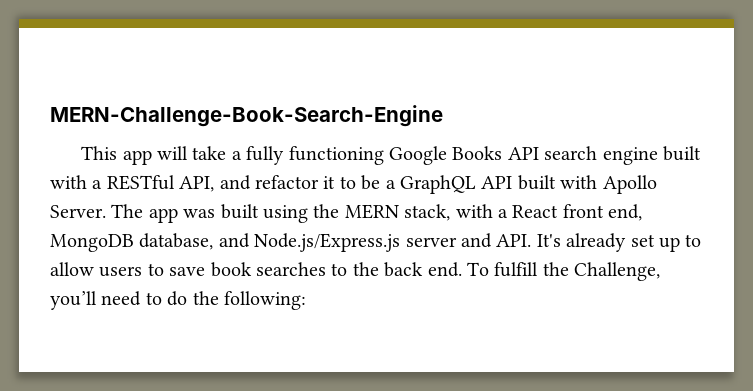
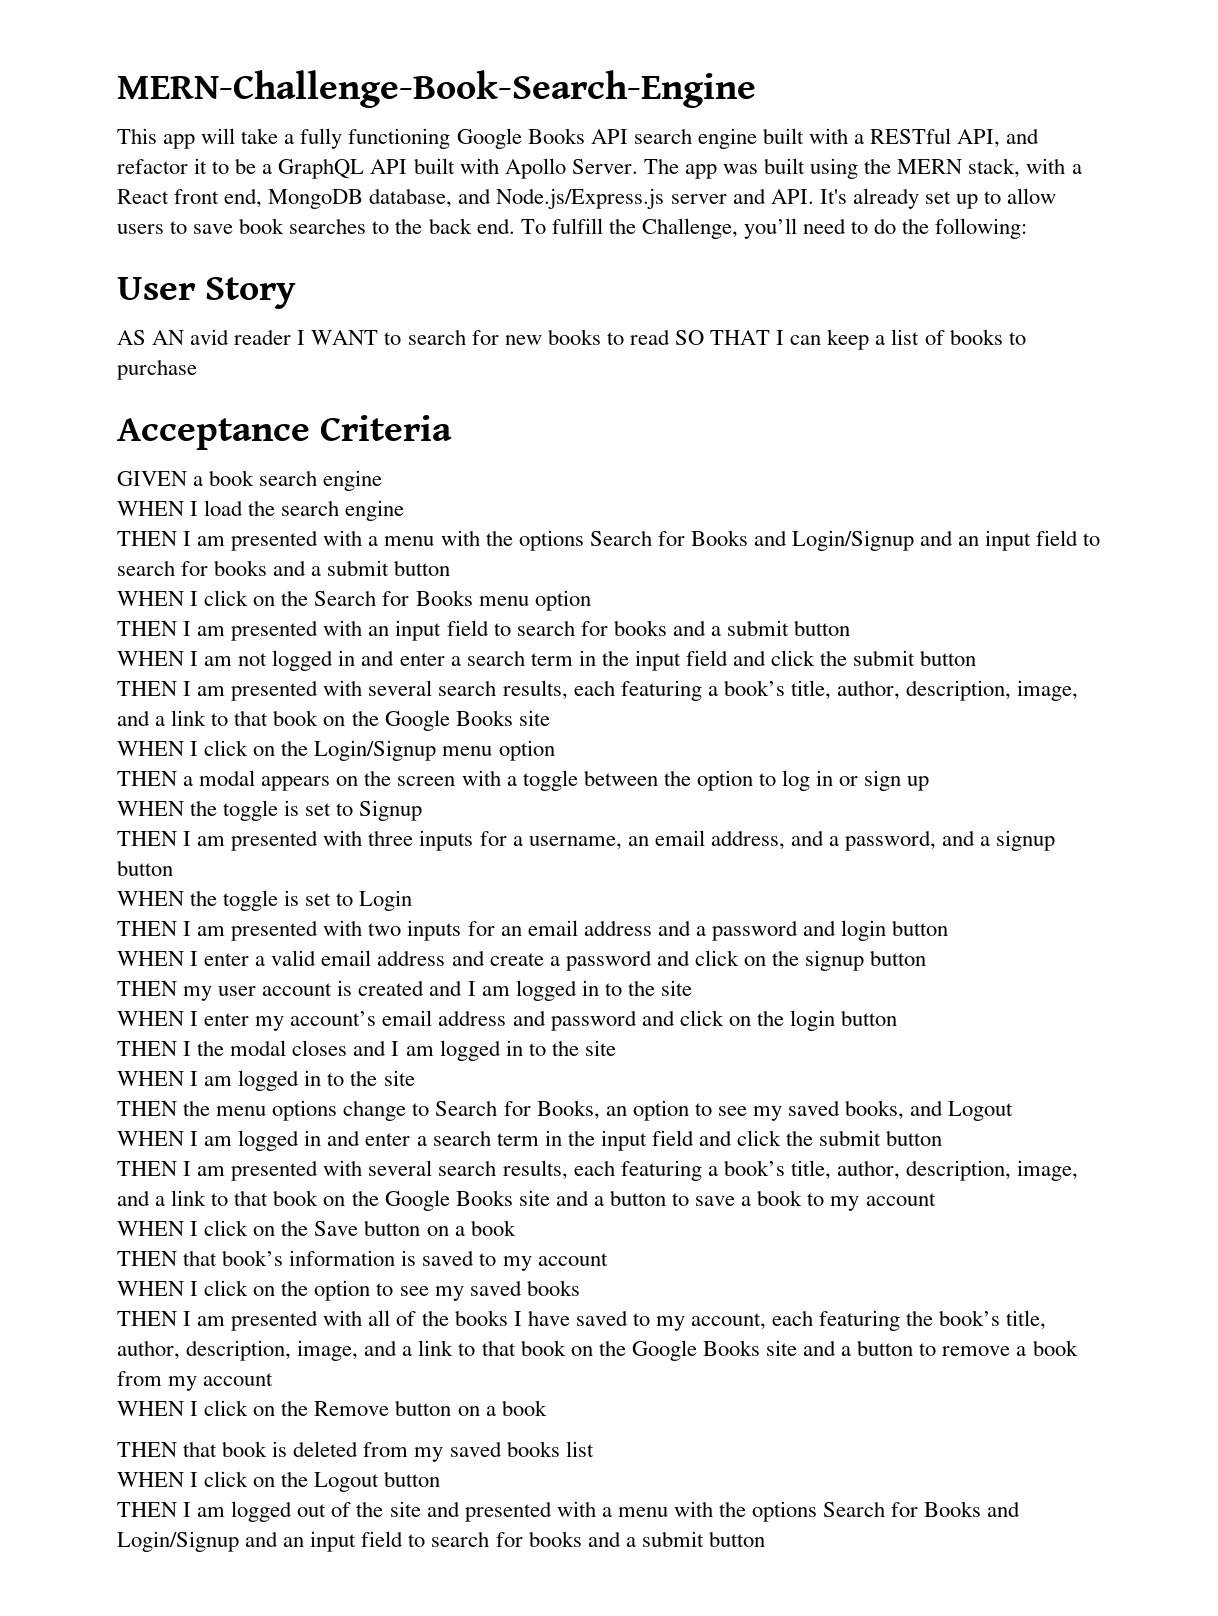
+ User Story
+ AS AN avid reader I WANT to search for new books to read SO THAT I can keep a list of books to purchase
+ Acceptance Criteria
+ GIVEN a book search engine
+ WHEN I load the search engine
+ THEN I am presented with a menu with the options Search for Books and Login/Signup and an input field to search for books and a submit button
+ WHEN I click on the Search for Books menu option
+ THEN I am presented with an input field to search for books and a submit button
+ WHEN I am not logged in and enter a search term in the input field and click the submit button
+ THEN I am presented with several search results, each featuring a book’s title, author, description, image, and a link to that book on the Google Books site
+ WHEN I click on the Login/Signup menu option
+ THEN a modal appears on the screen with a toggle between the option to log in or sign up
+ WHEN the toggle is set to Signup
+ THEN I am presented with three inputs for a username, an email address, and a password, and a signup button
+ WHEN the toggle is set to Login
+ THEN I am presented with two inputs for an email address and a password and login button
+ WHEN I enter a valid email address and create a password and click on the signup button
+ THEN my user account is created and I am logged in to the site
+ WHEN I enter my account’s email address and password and click on the login button
+ THEN I the modal closes and I am logged in to the site
+ WHEN I am logged in to the site
+ THEN the menu options change to Search for Books, an option to see my saved books, and Logout
+ WHEN I am logged in and enter a search term in the input field and click the submit button
+ THEN I am presented with several search results, each featuring a book’s title, author, description, image, and a link to that book on the Google Books site and a button to save a book to my account
+ WHEN I click on the Save button on a book
+ THEN that book’s information is saved to my account
+ WHEN I click on the option to see my saved books
+ THEN I am presented with all of the books I have saved to my account, each featuring the book’s title, author, description, image, and a link to that book on the Google Books site and a button to remove a book from my account
+ WHEN I click on the Remove button on a book
+ THEN that book is deleted from my saved books list
+ WHEN I click on the Logout button
+ THEN I am logged out of the site and presented with a menu with the options Search for Books and Login/Signup and an input field to search for books and a submit button

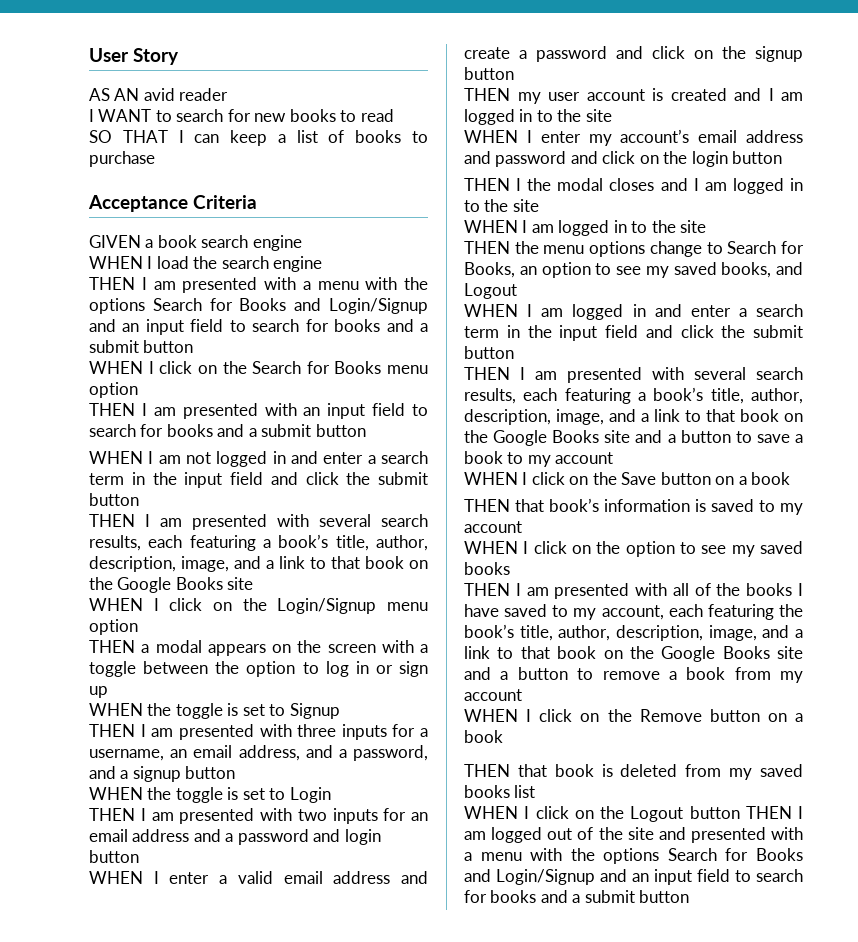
- MERN-Challenge-Book-Search-Engine
- This app will take a fully functioning Google Books API search engine built with a RESTful API, and refactor it to be a GraphQL API built with Apollo Server. The app was built using the MERN stack, with a React front end, MongoDB database, and Node.js/Express.js server and API. It's already set up to allow users to save book searches to the back end. To fulfill the Challenge, you’ll need to do the following:
- AS AN avid reader I WANT to search for new books to read SO THAT I can keep a list of books to purchase
+ AS AN avid reader
+ I WANT to search for new books to read
+ SO THAT I can keep a list of books to purchase
- WHEN I click on the Logout button
- THEN I am logged out of the site and presented with a menu with the options Search for Books and Login/Signup and an input field to search for books and a submit button
+ WHEN I click on the Logout button THEN I am logged out of the site and presented with a menu with the options Search for Books and Login/Signup and an input field to search for books and a submit button

